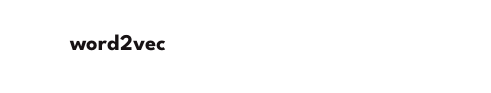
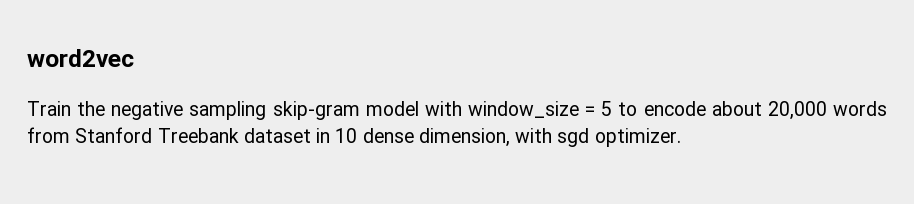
+ Train the negative sampling skip-gram model with window_size = 5 to encode about 20,000 words from Stanford Treebank dataset in 10 dense dimension, with sgd optimizer.

